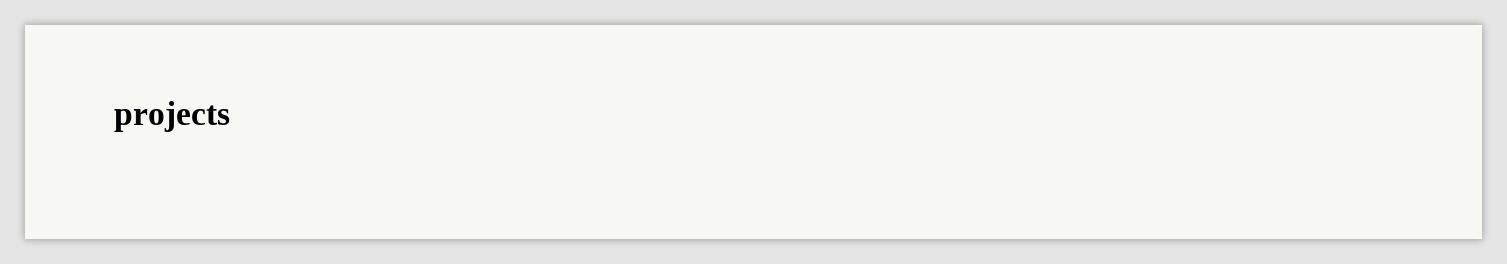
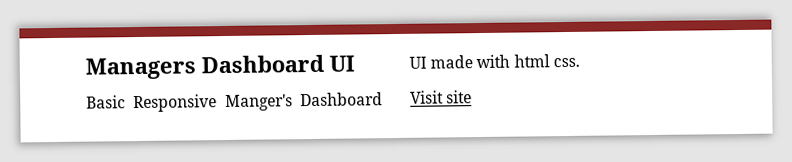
- projects
+ Managers Dashboard UI
+ Basic Responsive Manger's Dashboard UI made with html css.
+ Visit site

